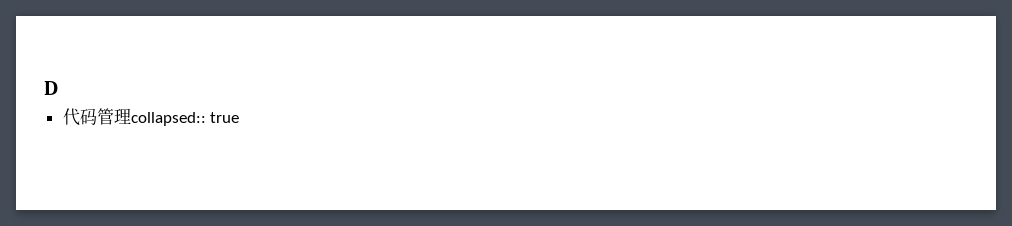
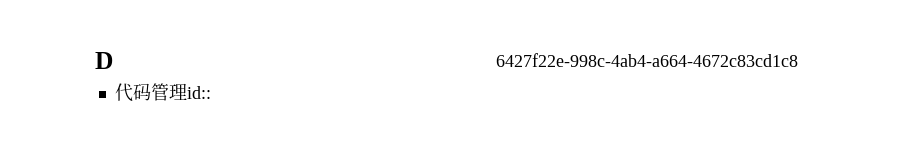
- 代码管理collapsed:: true
+ 代码管理id:: 6427f22e-998c-4ab4-a664-4672c83cd1c8

